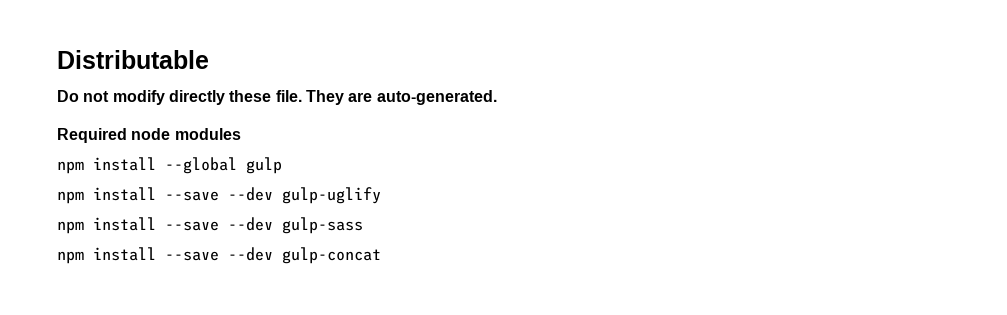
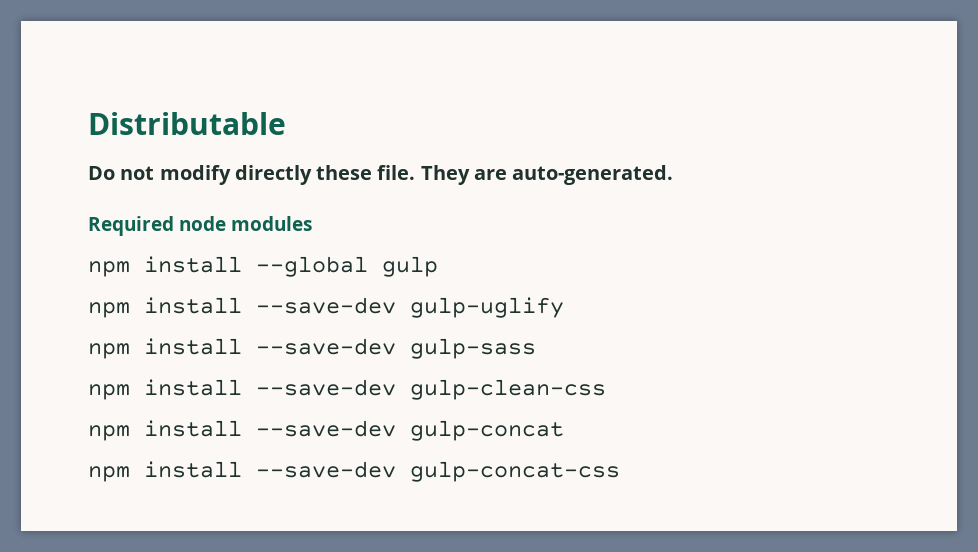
- npm install --save --dev gulp-uglify
+ npm install --save-dev gulp-uglify
- npm install --save --dev gulp-sass
+ npm install --save-dev gulp-sass
- npm install --save --dev gulp-concat
+ npm install --save-dev gulp-clean-css
+ npm install --save-dev gulp-concat
+ npm install --save-dev gulp-concat-css

